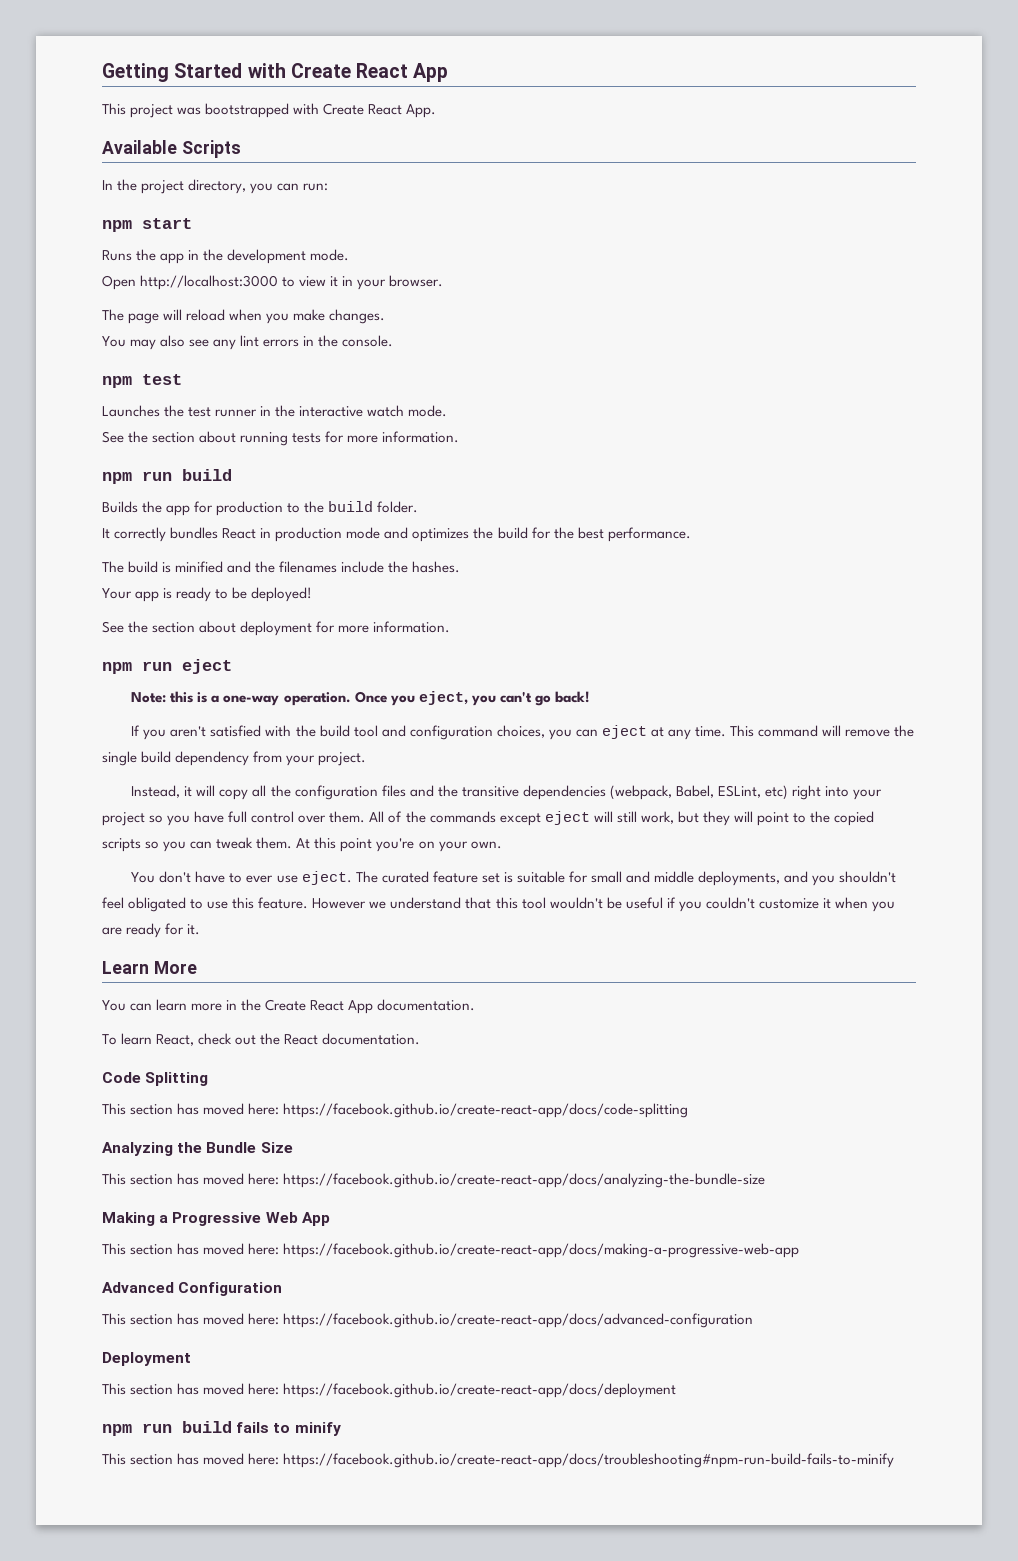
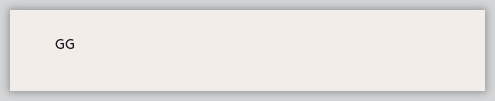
- Getting Started with Create React App
- This project was bootstrapped with Create React App.
- Available Scripts
- In the project directory, you can run:
- npm start
- Runs the app in the development mode.
- Open http://localhost:3000 to view it in your browser.
- The page will reload when you make changes.
- You may also see any lint errors in the console.
- npm test
- Launches the test runner in the interactive watch mode.
- See the section about running tests for more information.
- npm run build
- Builds the app for production to the build folder.
- It correctly bundles React in production mode and optimizes the build for the best performance.
- The build is minified and the filenames include the hashes.
- Your app is ready to be deployed!
- See the section about deployment for more information.
- npm run eject
- Note: this is a one-way operation. Once you eject, you can't go back!
- If you aren't satisfied with the build tool and configuration choices, you can eject at any time. This command will remove the single build dependency from your project.
- Instead, it will copy all the configuration files and the transitive dependencies (webpack, Babel, ESLint, etc) right into your project so you have full control over them. All of the commands except eject will still work, but they will point to the copied scripts so you can tweak them. At this point you're on your own.
- You don't have to ever use eject. The curated feature set is suitable for small and middle deployments, and you shouldn't feel obligated to use this feature. However we understand that this tool wouldn't be useful if you couldn't customize it when you are ready for it.
- Learn More
- You can learn more in the Create React App documentation.
- To learn React, check out the React documentation.
- Code Splitting
- This section has moved here: https://facebook.github.io/create-react-app/docs/code-splitting
- Analyzing the Bundle Size
- This section has moved here: https://facebook.github.io/create-react-app/docs/analyzing-the-bundle-size
- Making a Progressive Web App
- This section has moved here: https://facebook.github.io/create-react-app/docs/making-a-progressive-web-app
- Advanced Configuration
- This section has moved here: https://facebook.github.io/create-react-app/docs/advanced-configuration
- Deployment
- This section has moved here: https://facebook.github.io/create-react-app/docs/deployment
- npm run build fails to minify
- This section has moved here: https://facebook.github.io/create-react-app/docs/troubleshooting#npm-run-build-fails-to-minify
+ GG

